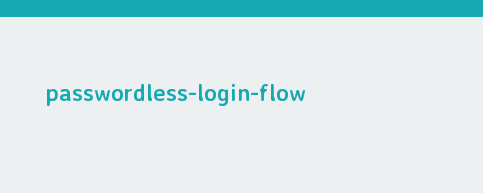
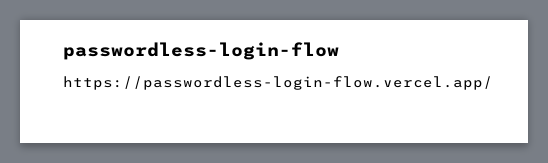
+ https://passwordless-login-flow.vercel.app/

